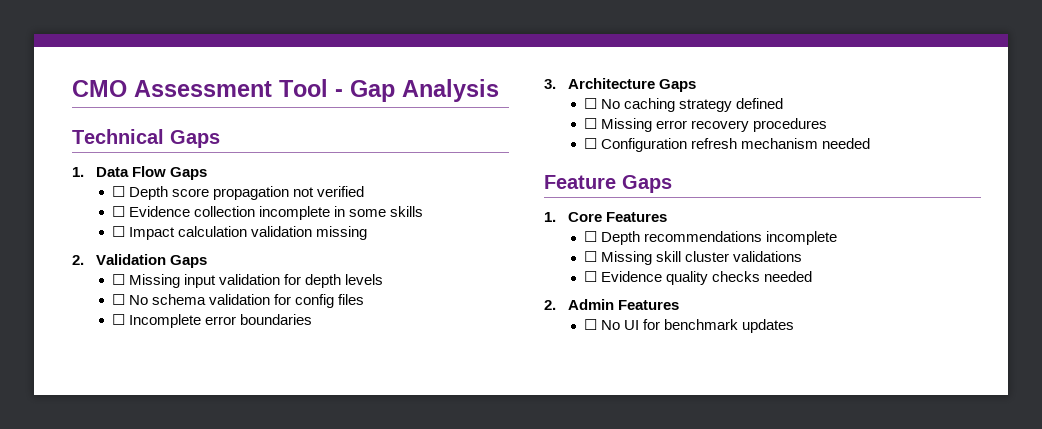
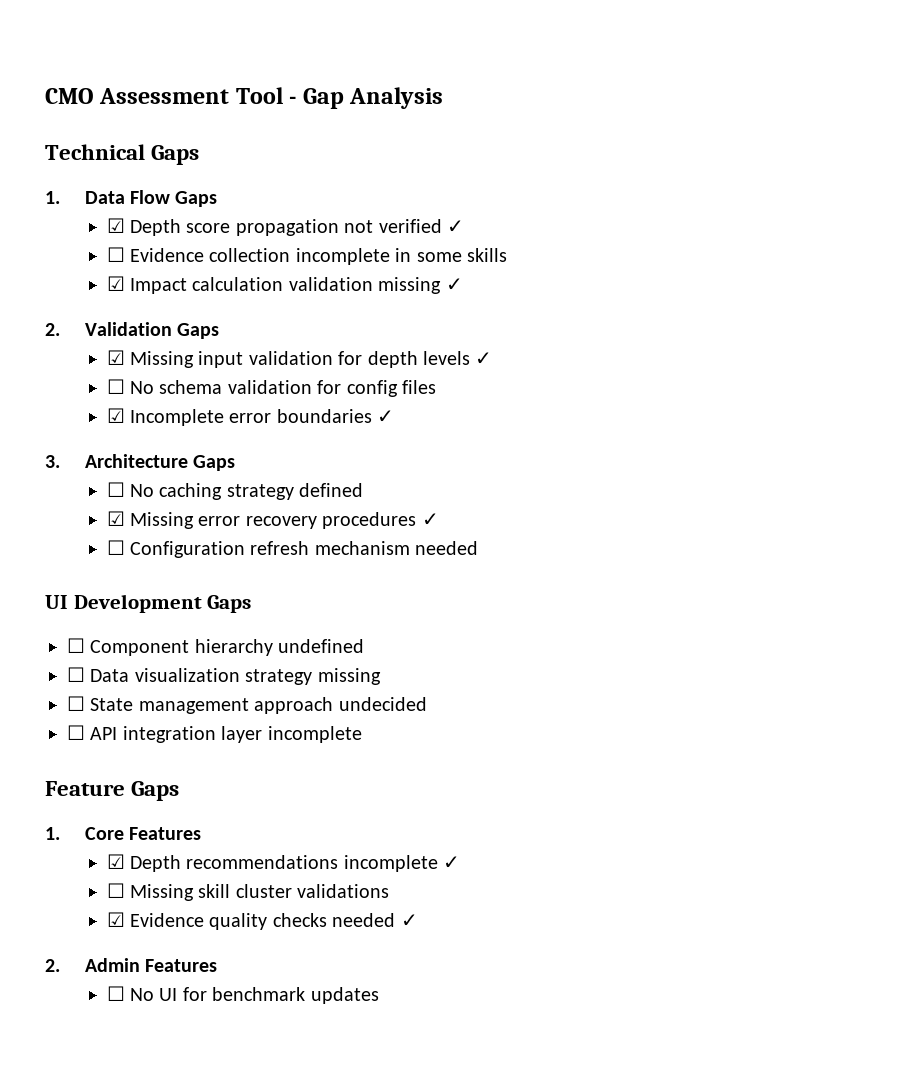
- ☐ Depth score propagation not verified
+ ☑ Depth score propagation not verified ✓
- ☐ Impact calculation validation missing
+ ☑ Impact calculation validation missing ✓
- ☐ Missing input validation for depth levels
+ ☑ Missing input validation for depth levels ✓
- ☐ Incomplete error boundaries
+ ☑ Incomplete error boundaries ✓
- ☐ Missing error recovery procedures
+ ☑ Missing error recovery procedures ✓
+ UI Development Gaps
+ ☐ Component hierarchy undefined
+ ☐ Data visualization strategy missing
+ ☐ State management approach undecided
+ ☐ API integration layer incomplete
- ☐ Depth recommendations incomplete
+ ☑ Depth recommendations incomplete ✓
- ☐ Evidence quality checks needed
+ ☑ Evidence quality checks needed ✓

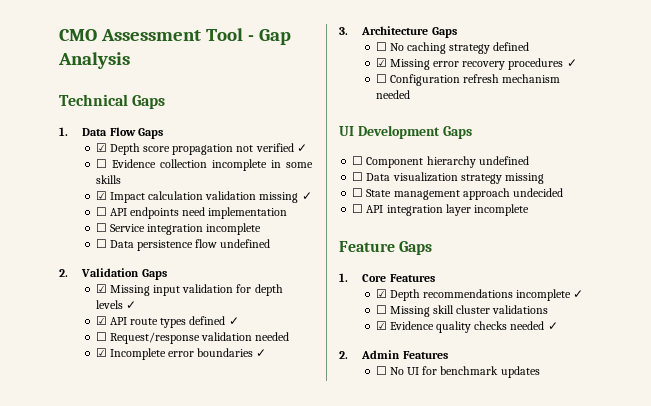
+ ☐ API endpoints need implementation
+ ☐ Service integration incomplete
+ ☐ Data persistence flow undefined
- ☐ No schema validation for config files
+ ☑ API route types defined ✓
+ ☐ Request/response validation needed

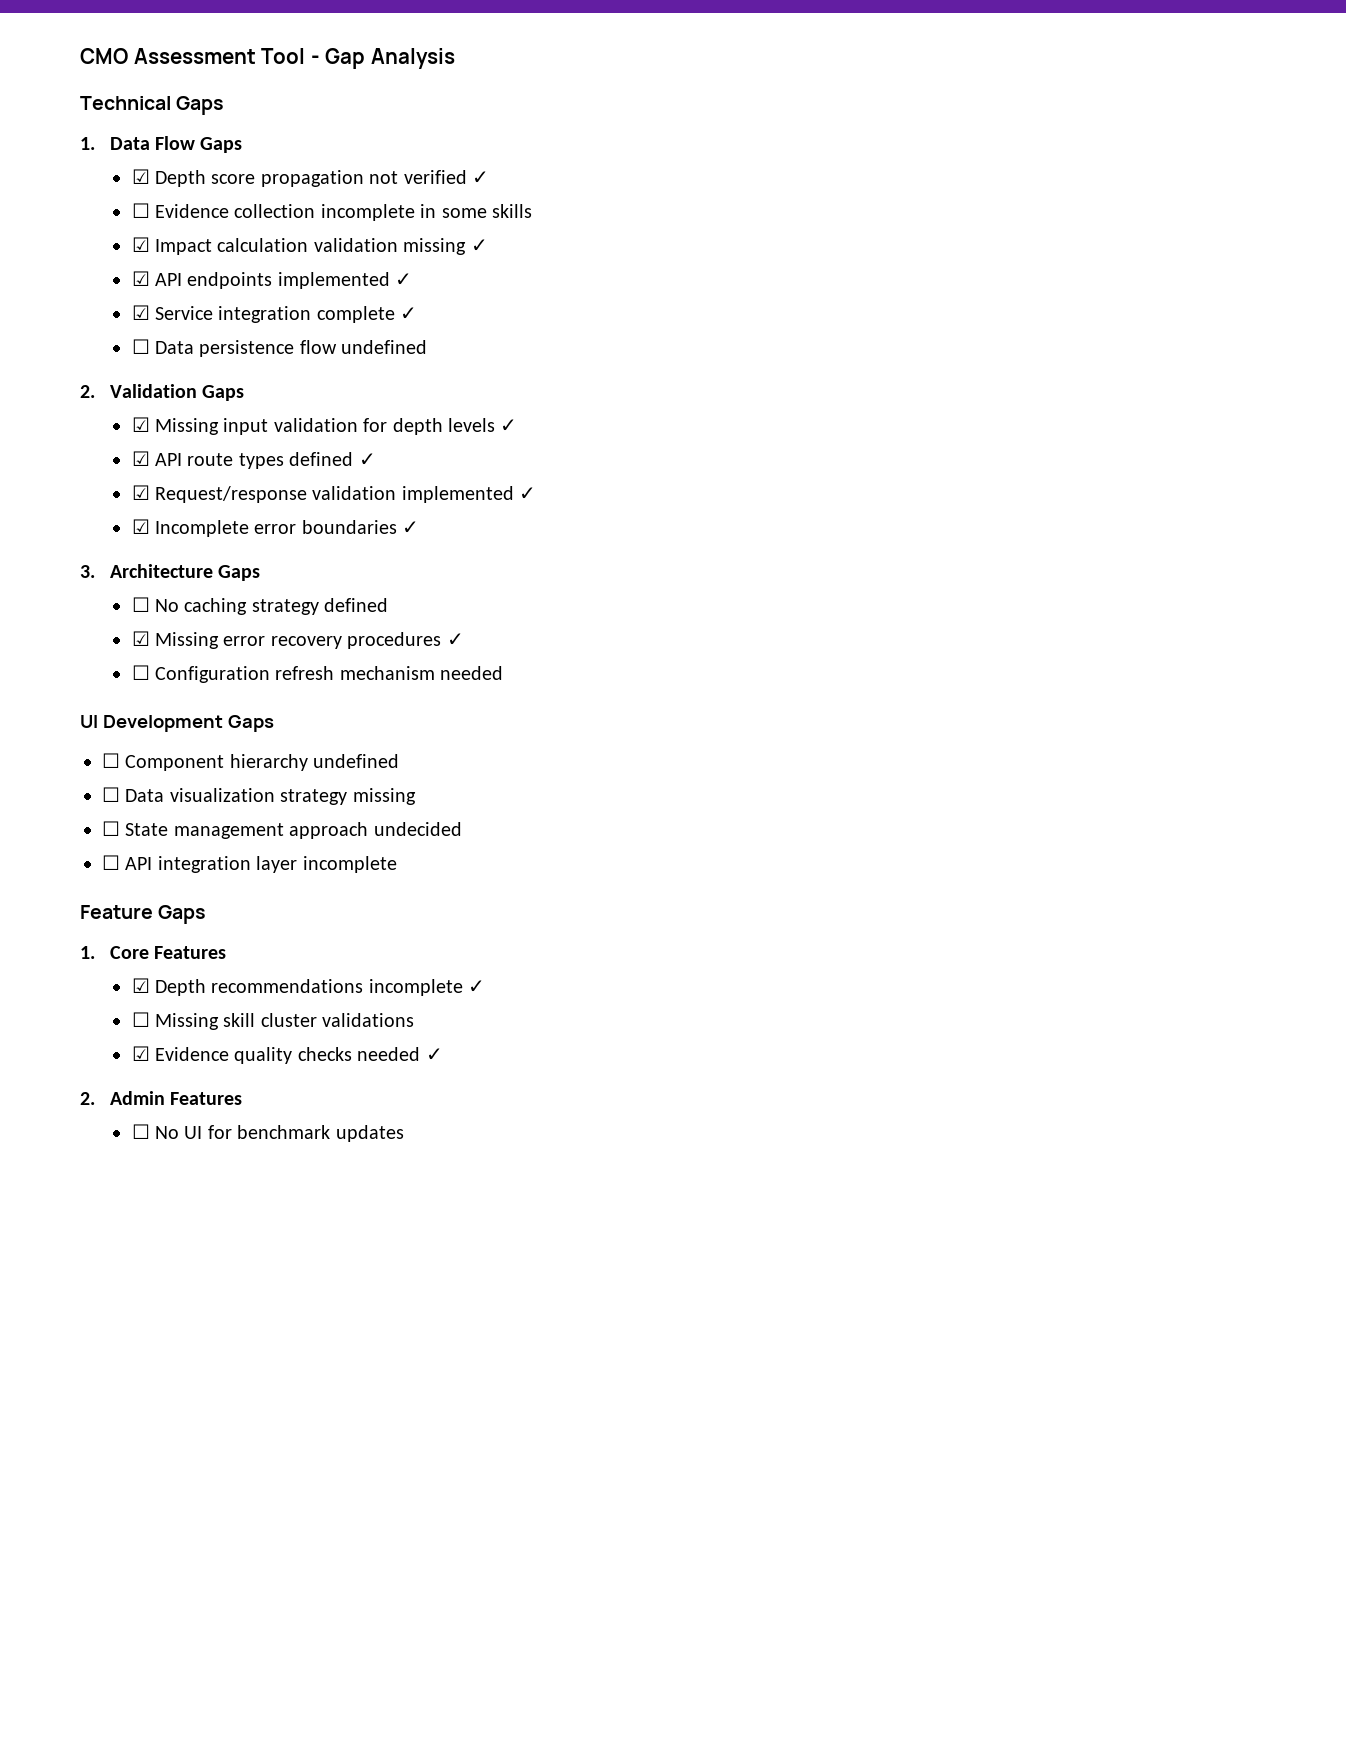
- ☐ API endpoints need implementation
- ☐ Service integration incomplete
+ ☑ API endpoints implemented ✓
+ ☑ Service integration complete ✓
- ☐ Request/response validation needed
+ ☑ Request/response validation implemented ✓

